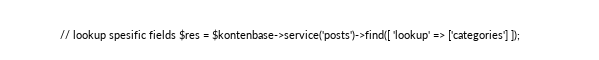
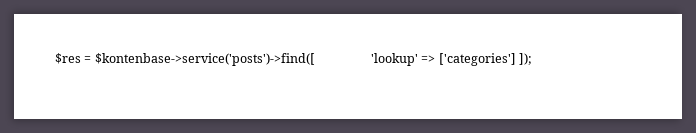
- // lookup spesific fields $res = $kontenbase->service('posts')->find([ 'lookup' => ['categories'] ]);
+ $res = $kontenbase->service('posts')->find([ 'lookup' => ['categories'] ]);

